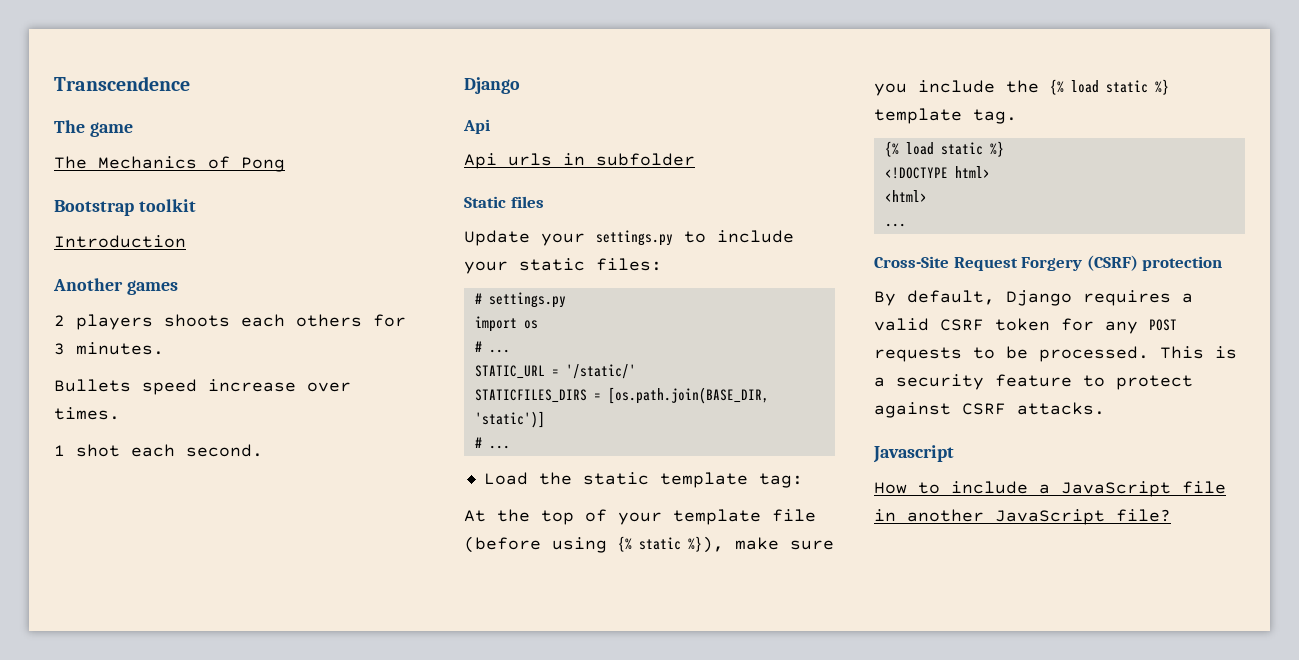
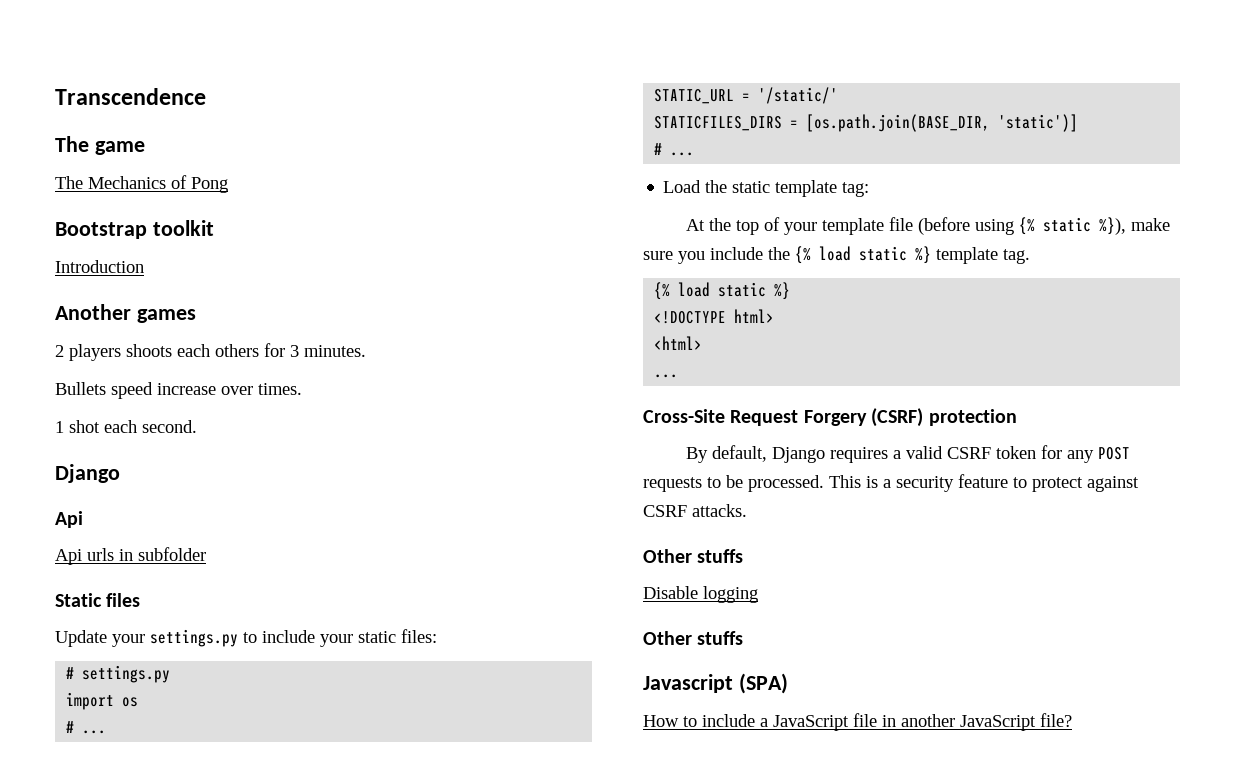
  This is a security feature to protect against CSRF attacks.
+ Other stuffs
+ Disable logging
+ Other stuffs
- Javascript
+ Javascript (SPA)

